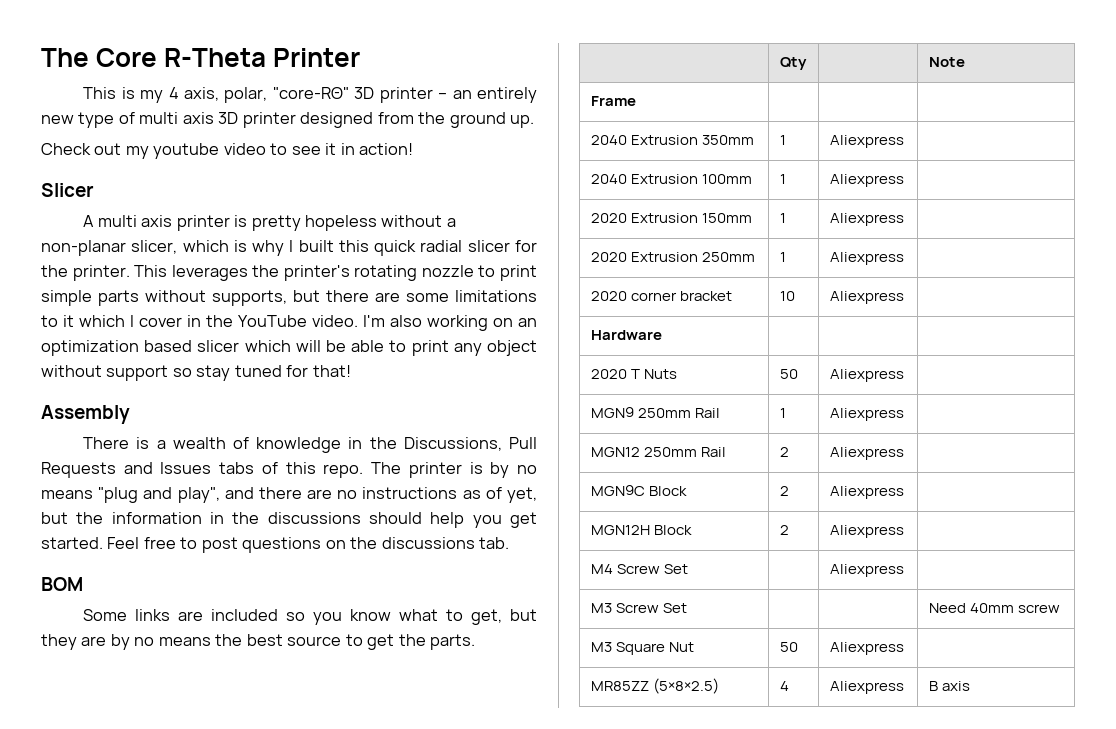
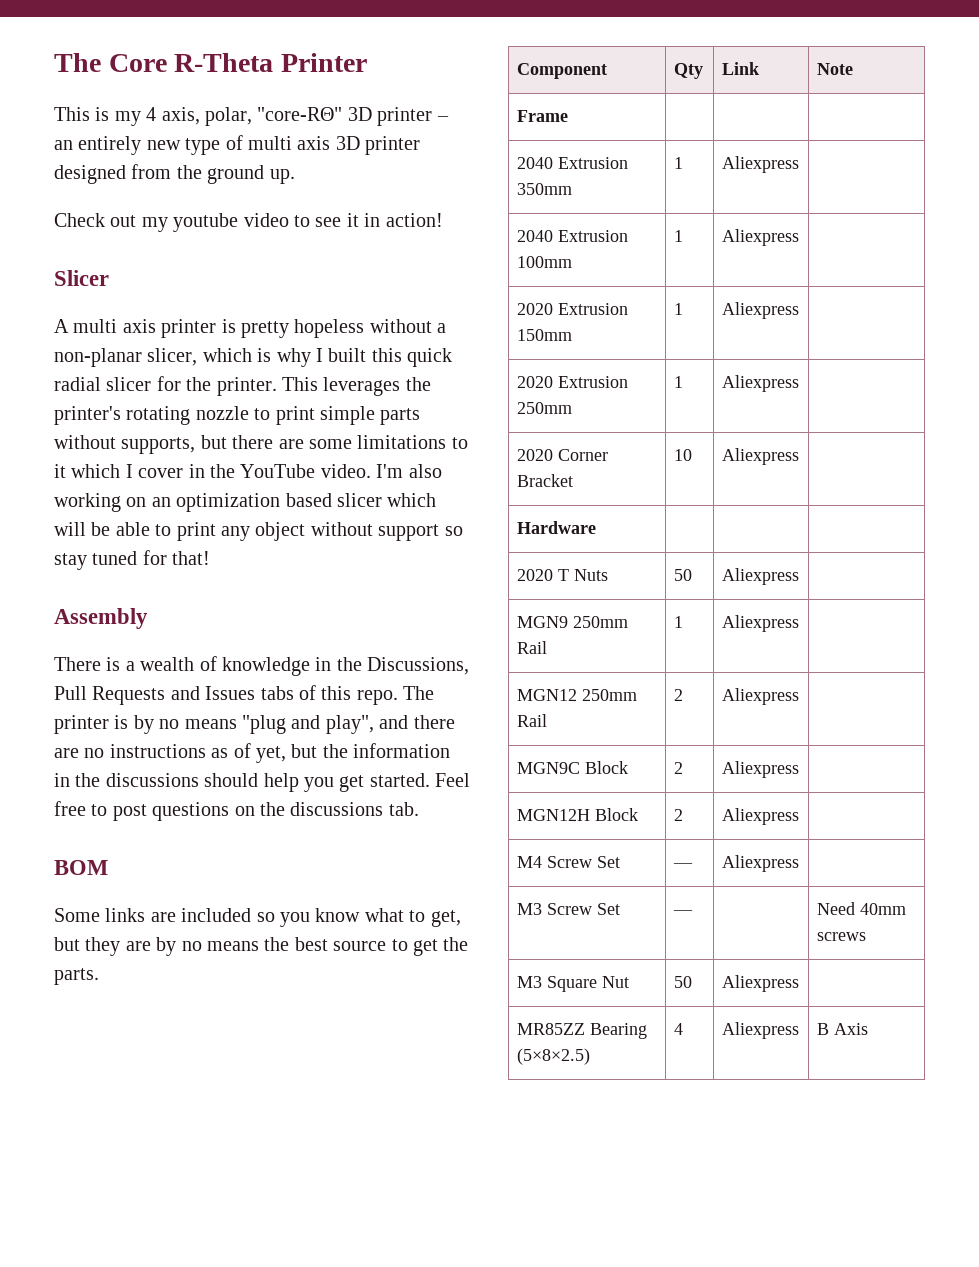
- | Qty | | Note
+ Component | Qty | Link | Note
- 2020 corner bracket | 10 | Aliexpress |
+ 2020 Corner Bracket | 10 | Aliexpress |
- M4 Screw Set | | Aliexpress |
+ M4 Screw Set | — | Aliexpress |
- M3 Screw Set | | | Need 40mm screw
+ M3 Screw Set | — | | Need 40mm screws
- MR85ZZ (5×8×2.5) | 4 | Aliexpress | B axis
+ MR85ZZ Bearing (5×8×2.5) | 4 | Aliexpress | B Axis

